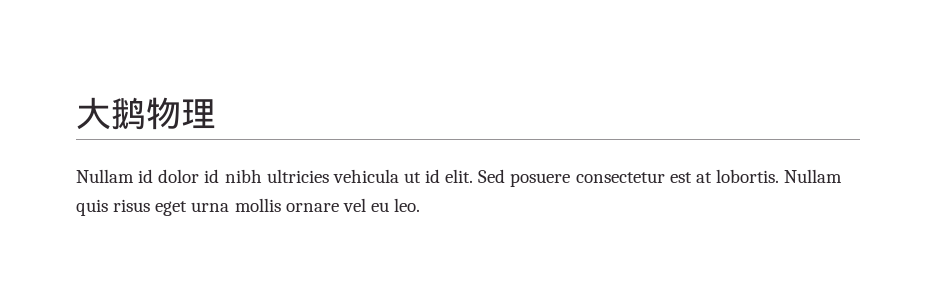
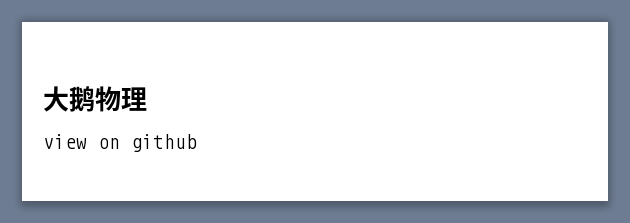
- Nullam id dolor id nibh ultricies vehicula ut id elit. Sed posuere consectetur est at lobortis. Nullam quis risus eget urna mollis ornare vel eu leo.
+ view on github

